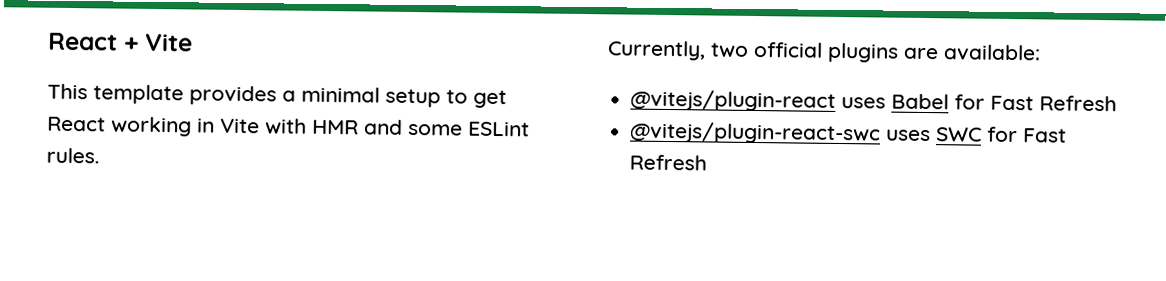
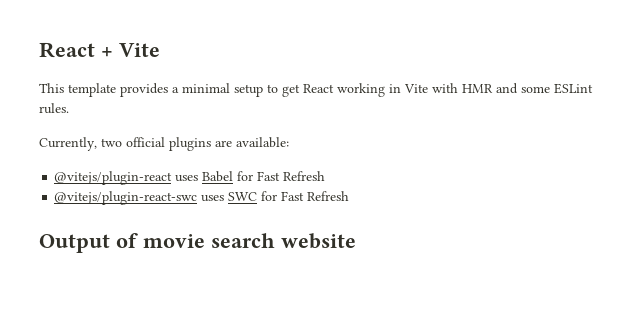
+ Output of movie search website

